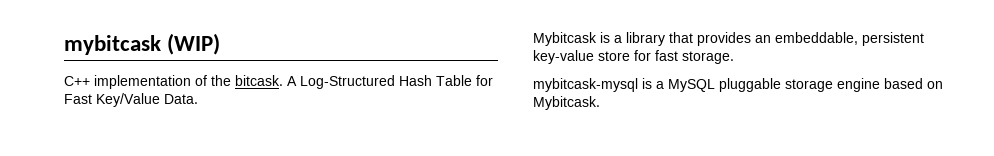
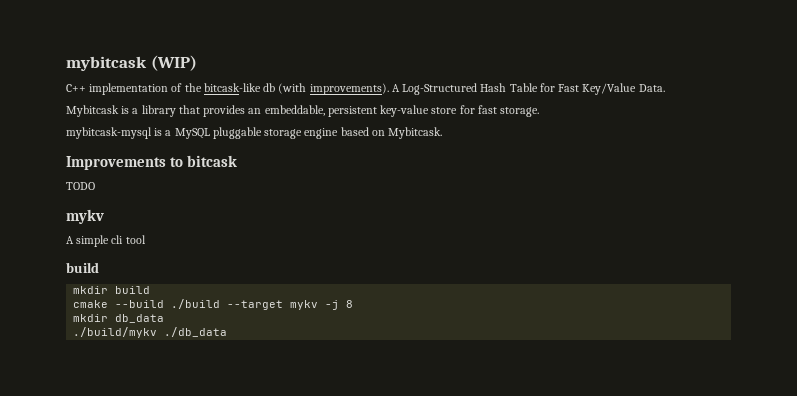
- C++ implementation of the bitcask.
+ C++ implementation of the bitcask-like db (with improvements).
+ Improvements to bitcask
+ TODO
+ mykv
+ A simple cli tool
+ build
+ mkdir build
+ cmake --build ./build --target mykv -j 8
+ mkdir db_data
+ ./build/mykv ./db_data

